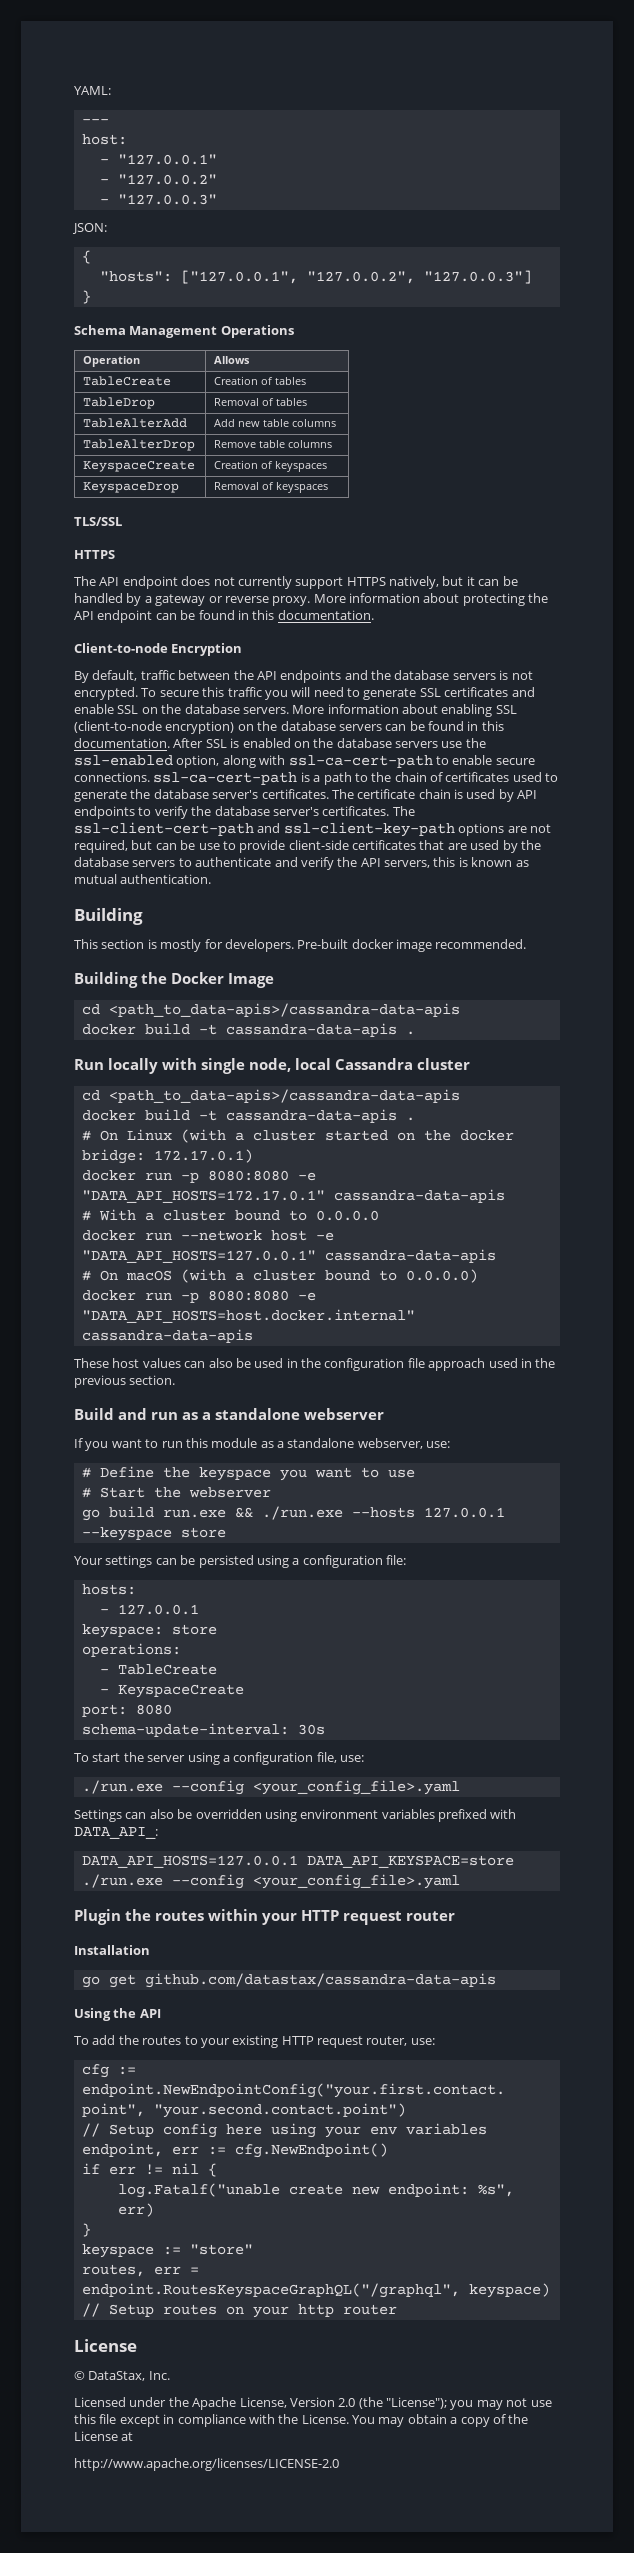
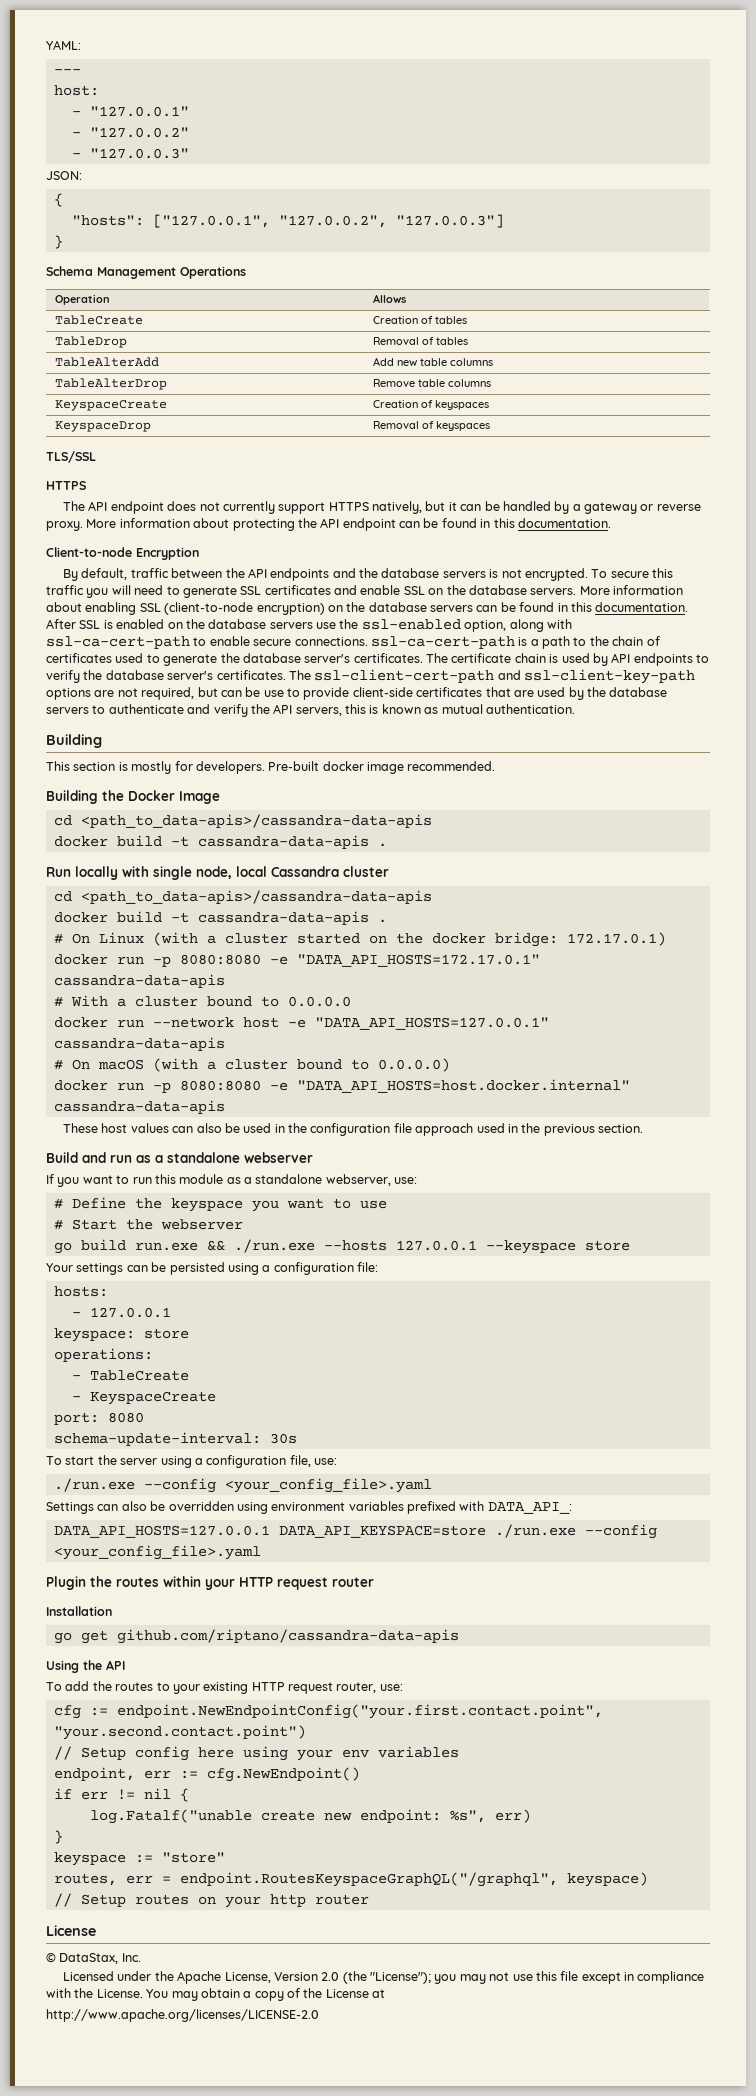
- go get github.com/datastax/cassandra-data-apis
+ go get github.com/riptano/cassandra-data-apis

